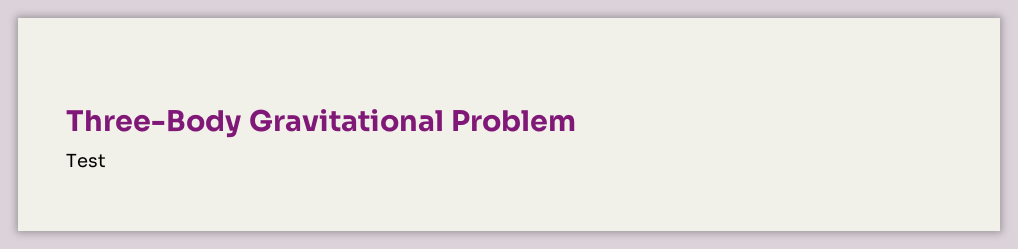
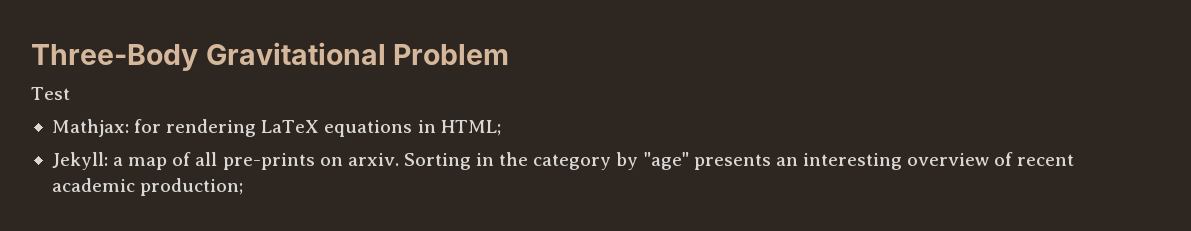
+ Mathjax: for rendering LaTeX equations in HTML;
+ Jekyll: a map of all pre-prints on arxiv. Sorting in the category by "age" presents an interesting overview of recent academic production;

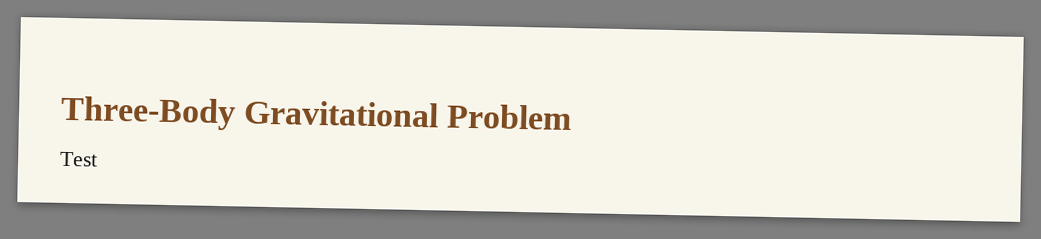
- Mathjax: for rendering LaTeX equations in HTML;
- Jekyll: a map of all pre-prints on arxiv. Sorting in the category by "age" presents an interesting overview of recent academic production;

